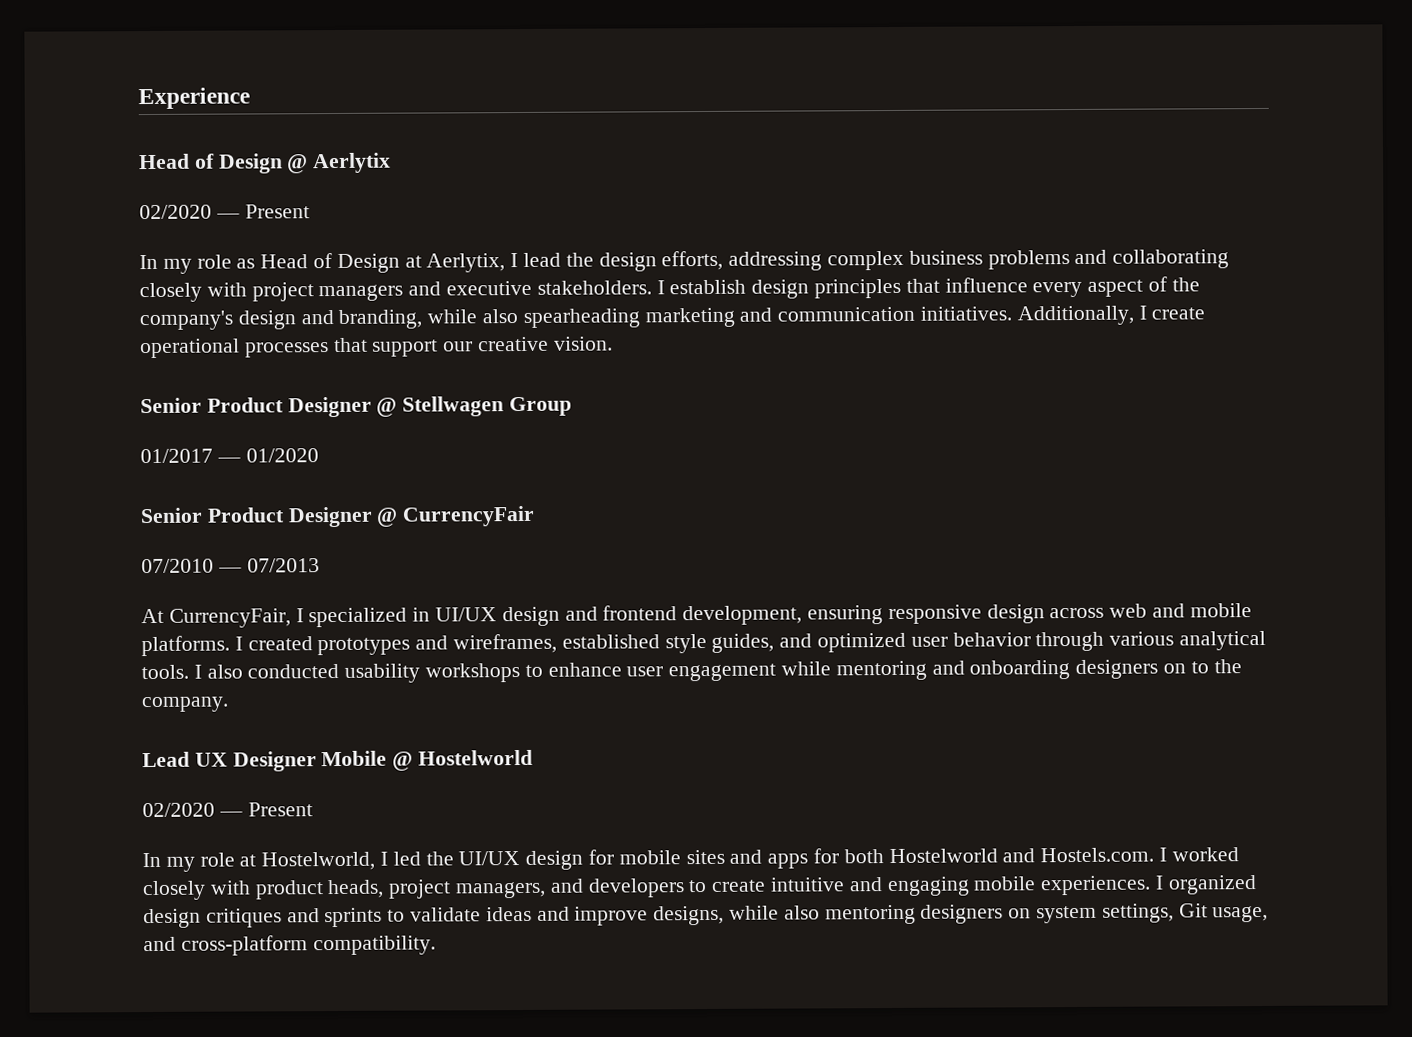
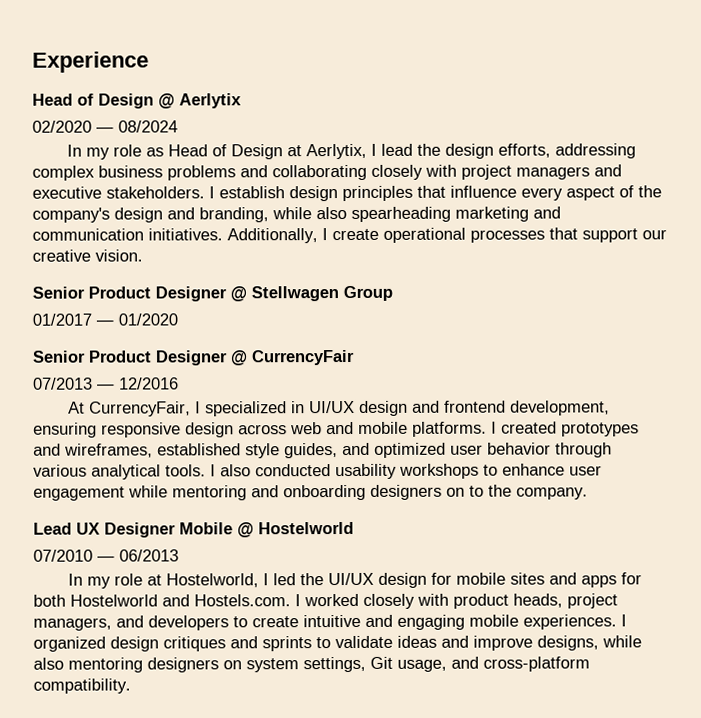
  Head of Design @ Aerlytix
- 02/2020 — Present
+ 02/2020 — 08/2024
- 07/2010 — 07/2013
+ 07/2013 — 12/2016
  Lead UX Designer Mobile @ Hostelworld
- 02/2020 — Present
+ 07/2010 — 06/2013

